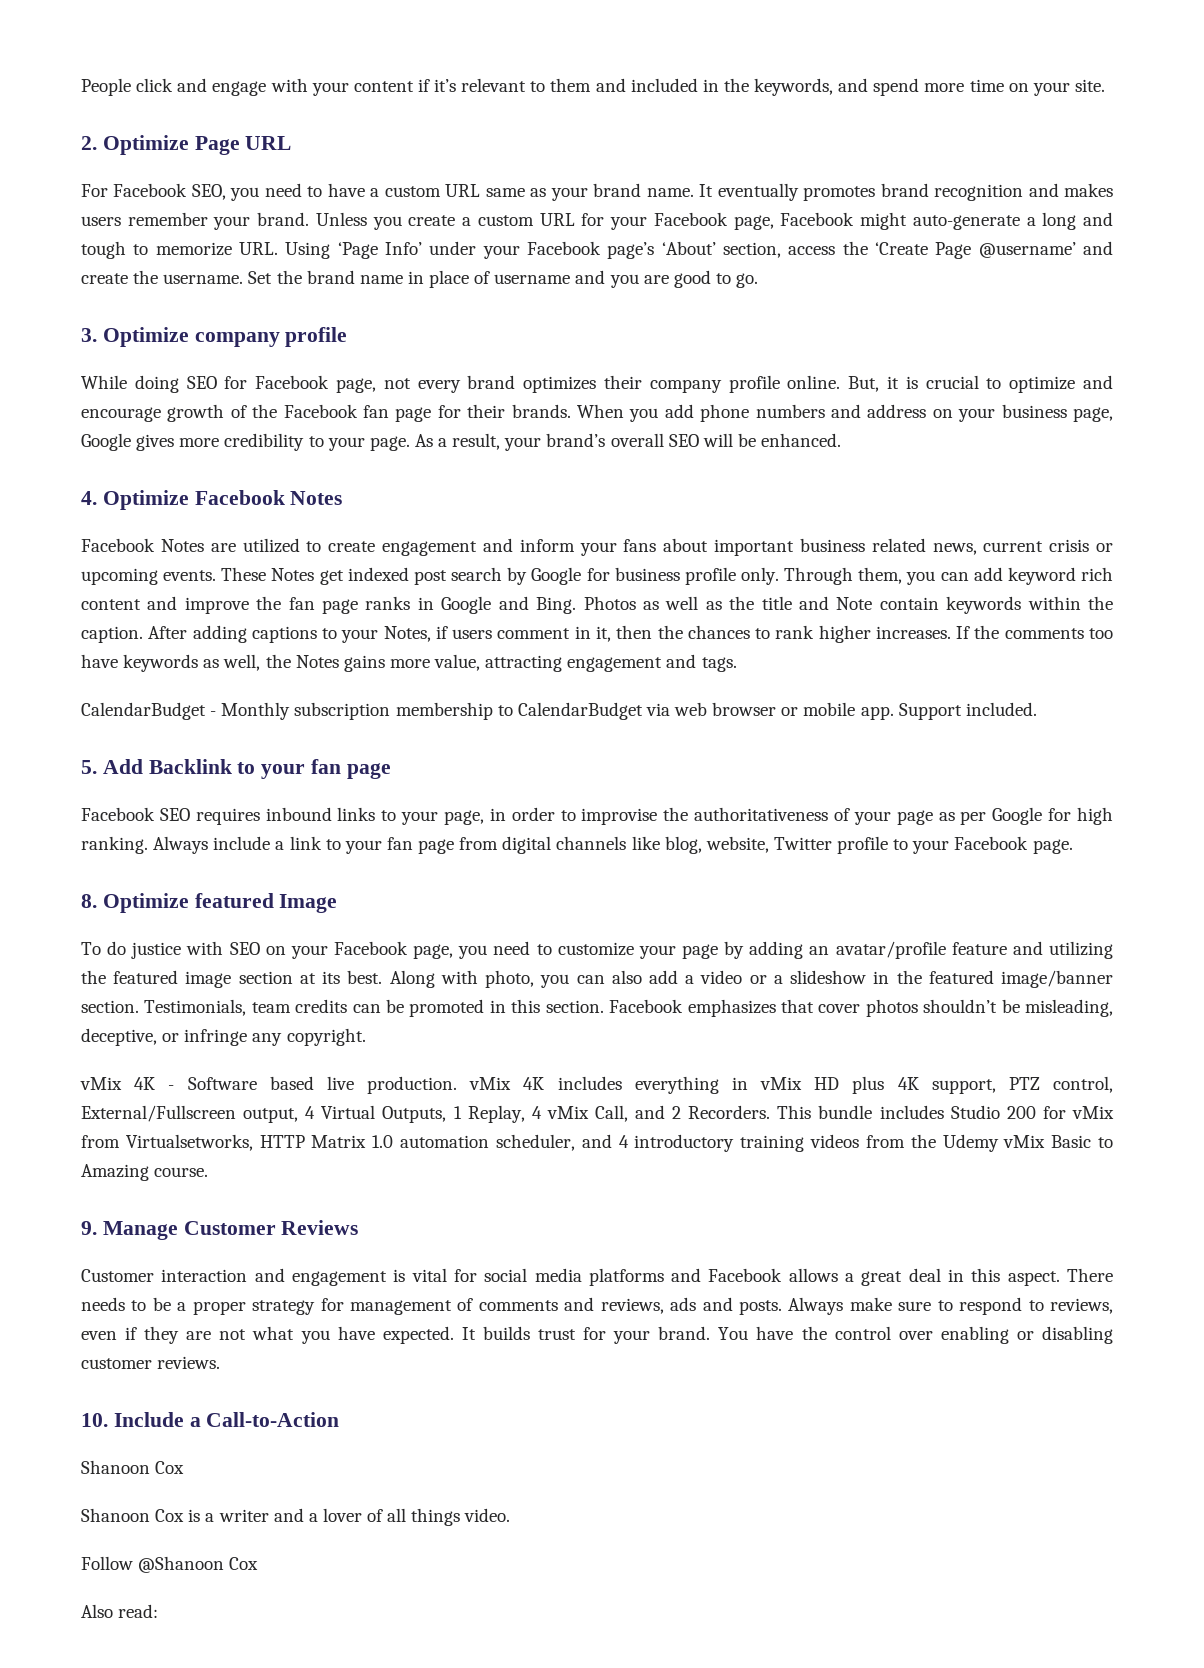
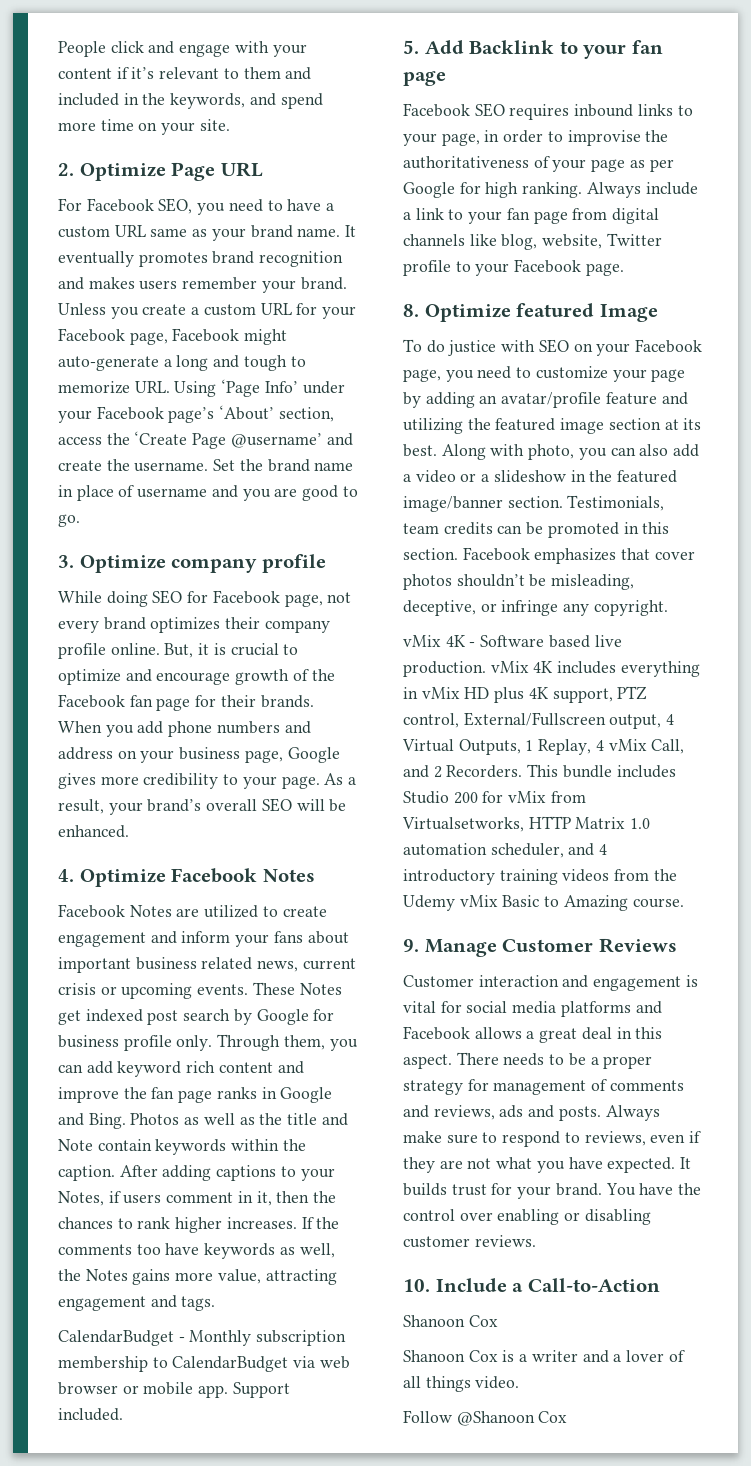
- Also read:

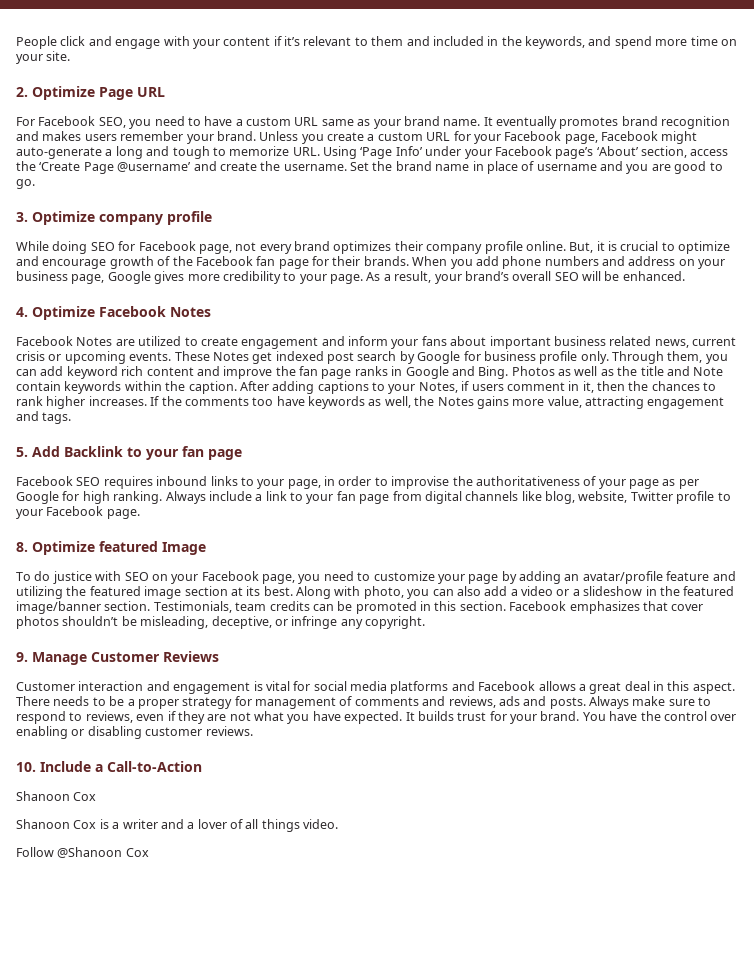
- CalendarBudget - Monthly subscription membership to CalendarBudget via web browser or mobile app. Support included.
- vMix 4K - Software based live production. vMix 4K includes everything in vMix HD plus 4K support, PTZ control, External/Fullscreen output, 4 Virtual Outputs, 1 Replay, 4 vMix Call, and 2 Recorders. This bundle includes Studio 200 for vMix from Virtualsetworks, HTTP Matrix 1.0 automation scheduler, and 4 introductory training videos from the Udemy vMix Basic to Amazing course.

